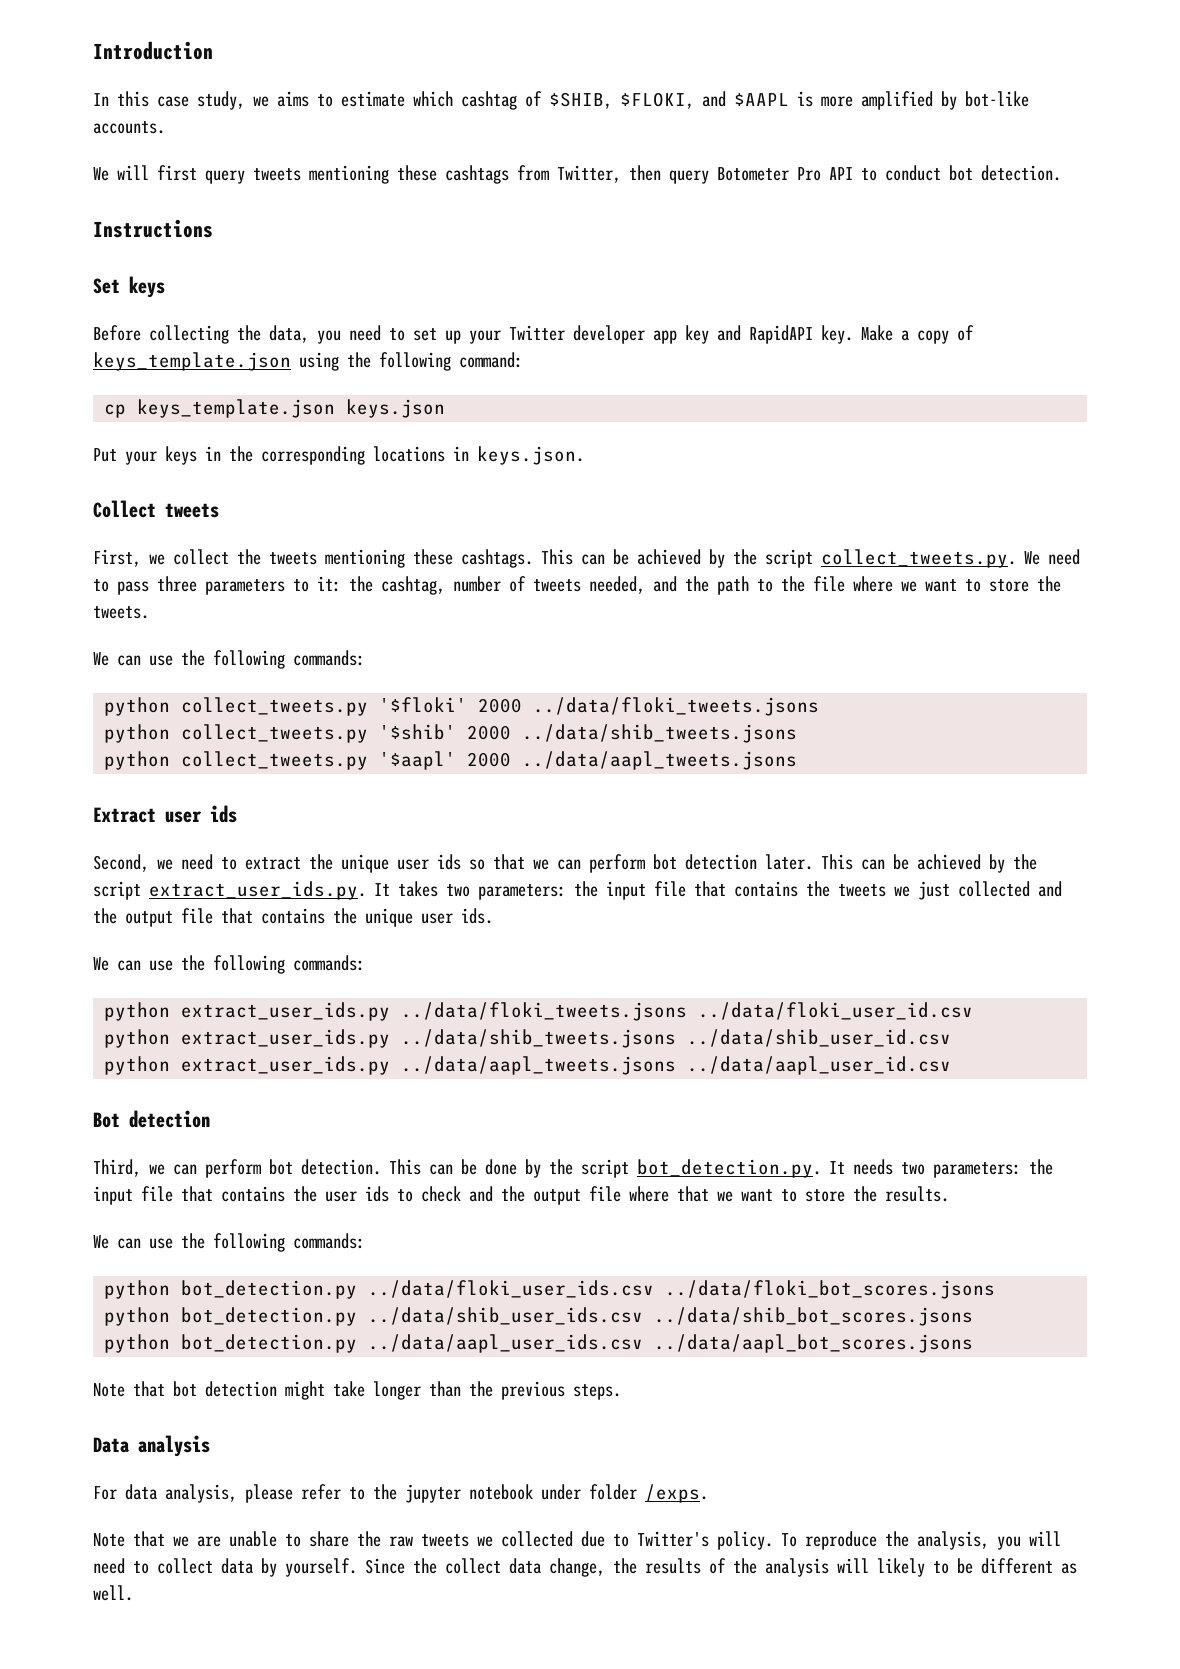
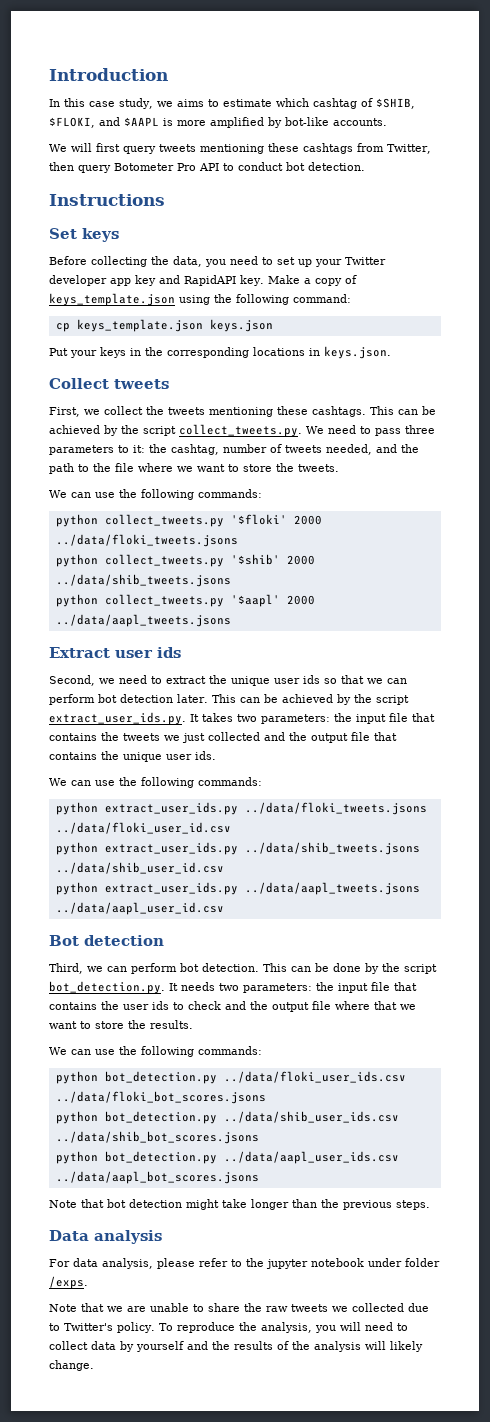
- To reproduce the analysis, you will need to collect data by yourself. Since the collect data change, the results of the analysis will likely to be different as well.
+ To reproduce the analysis, you will need to collect data by yourself and the results of the analysis will likely change.

